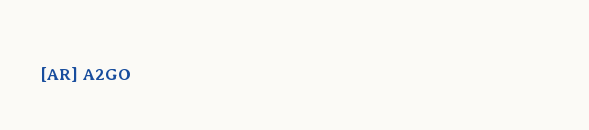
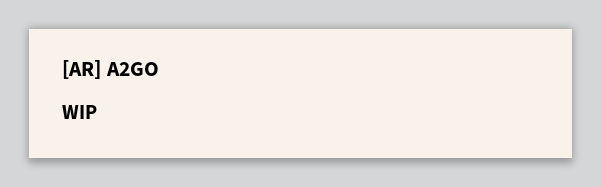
+ WIP

